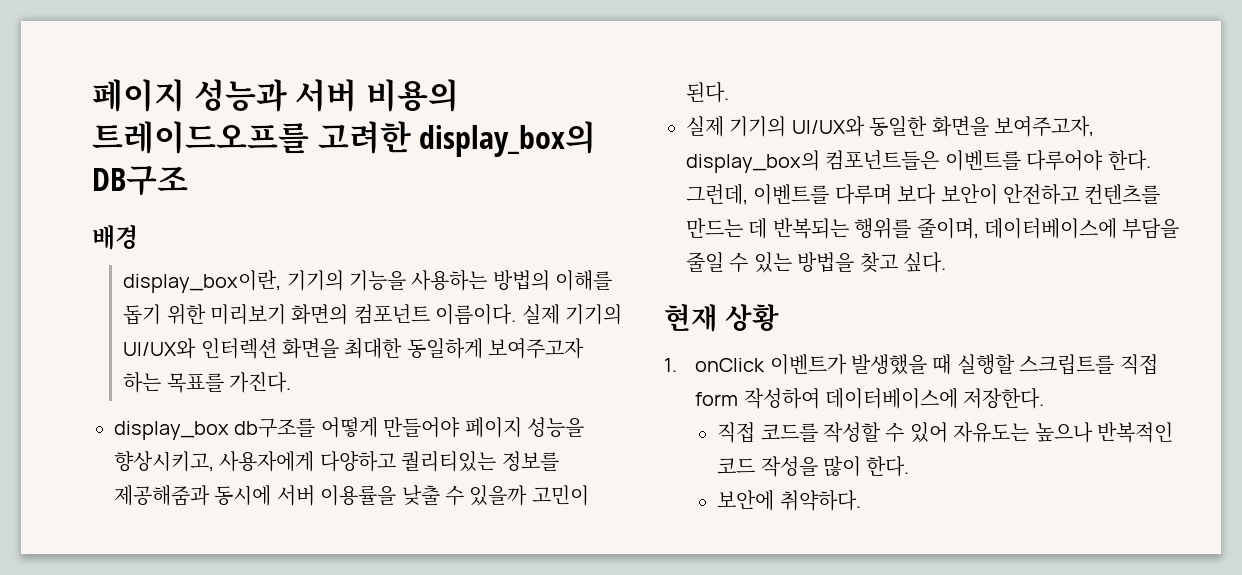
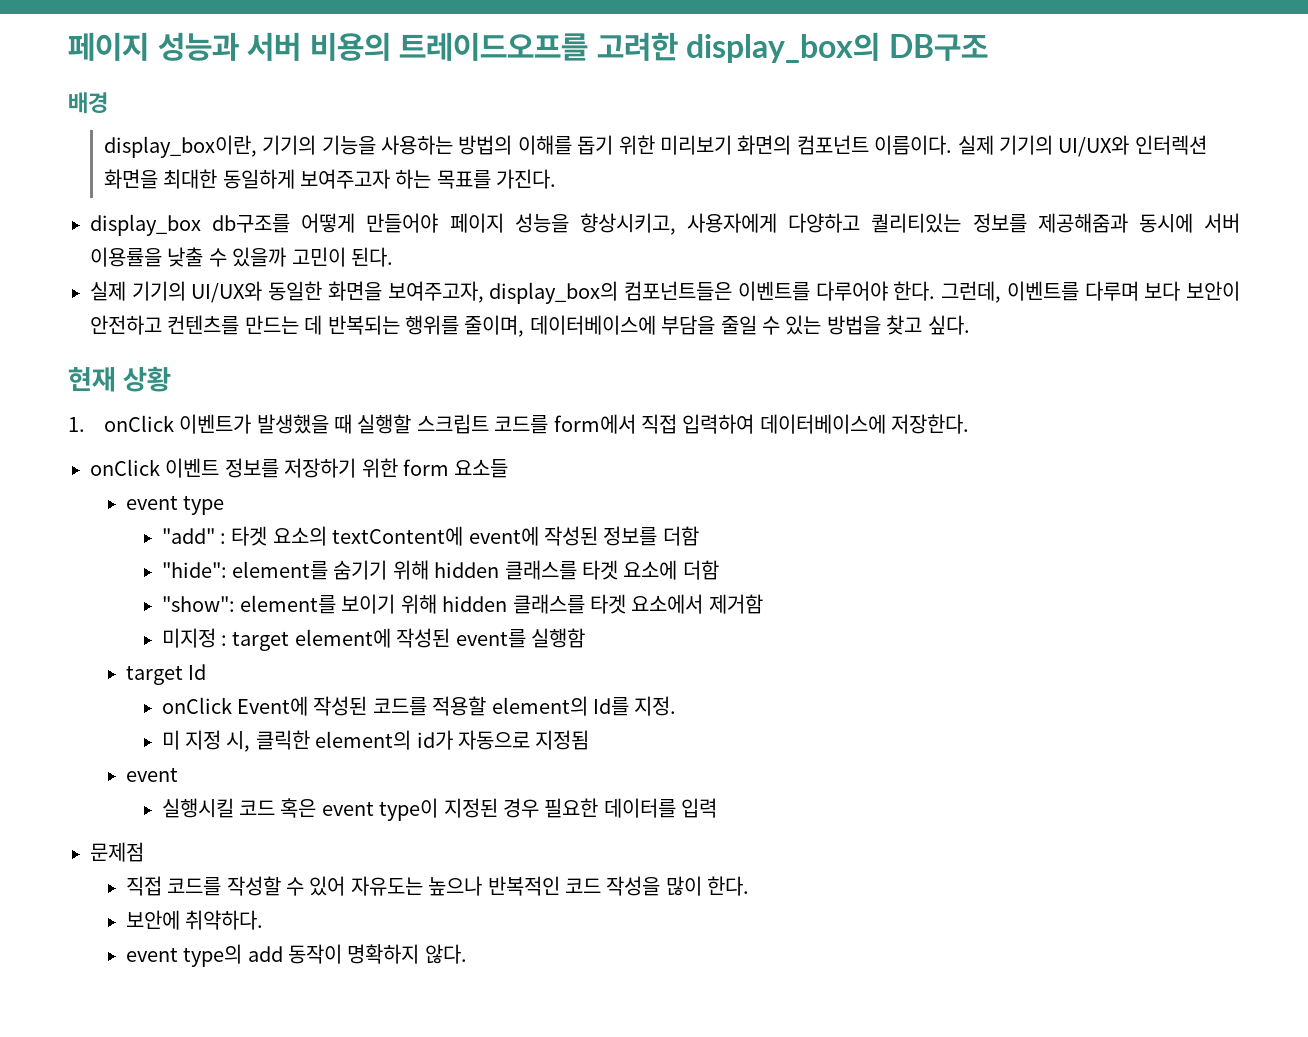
- 1. onClick 이벤트가 발생했을 때 실행할 스크립트를 직접 form 작성하여 데이터베이스에 저장한다.
+ 1. onClick 이벤트가 발생했을 때 실행할 스크립트 코드를 form에서 직접 입력하여 데이터베이스에 저장한다.
+ onClick 이벤트 정보를 저장하기 위한 form 요소들
+ event type
+ "add" : 타겟 요소의 textContent에 event에 작성된 정보를 더함
+ "hide": element를 숨기기 위해 hidden 클래스를 타겟 요소에 더함
+ "show": element를 보이기 위해 hidden 클래스를 타겟 요소에서 제거함
+ 미지정 : target element에 작성된 event를 실행함
+ target Id
+ onClick Event에 작성된 코드를 적용할 element의 Id를 지정.
+ 미 지정 시, 클릭한 element의 id가 자동으로 지정됨
+ event
+ 실행시킬 코드 혹은 event type이 지정된 경우 필요한 데이터를 입력
+ 문제점
+ event type의 add 동작이 명확하지 않다.

